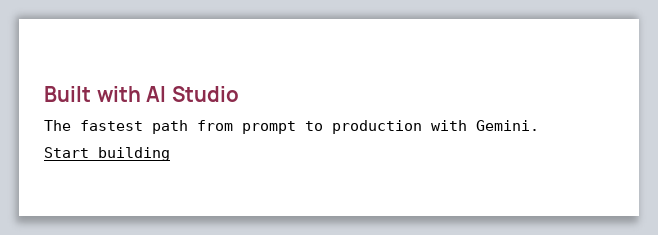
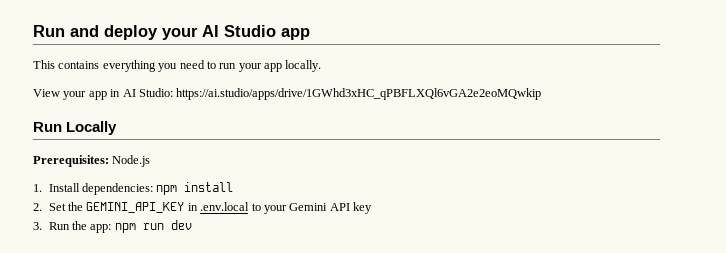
- Built with AI Studio
- The fastest path from prompt to production with Gemini.
- Start building
+ Run and deploy your AI Studio app
+ This contains everything you need to run your app locally.
+ View your app in AI Studio: https://ai.studio/apps/drive/1GWhd3xHC_qPBFLXQl6vGA2e2eoMQwkip
+ Run Locally
+ Prerequisites: Node.js
+ 1. Install dependencies: npm install
+ 2. Set the GEMINI_API_KEY in .env.local to your Gemini API key
+ 3. Run the app: npm run dev

